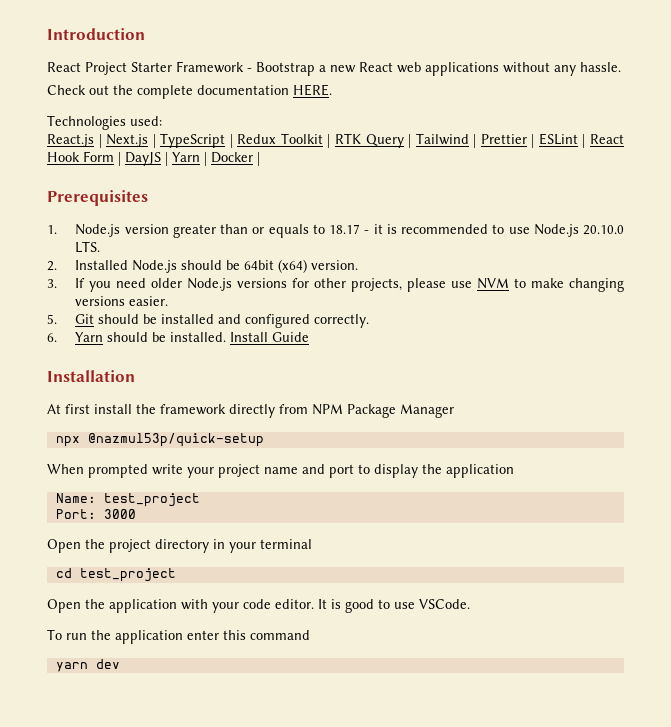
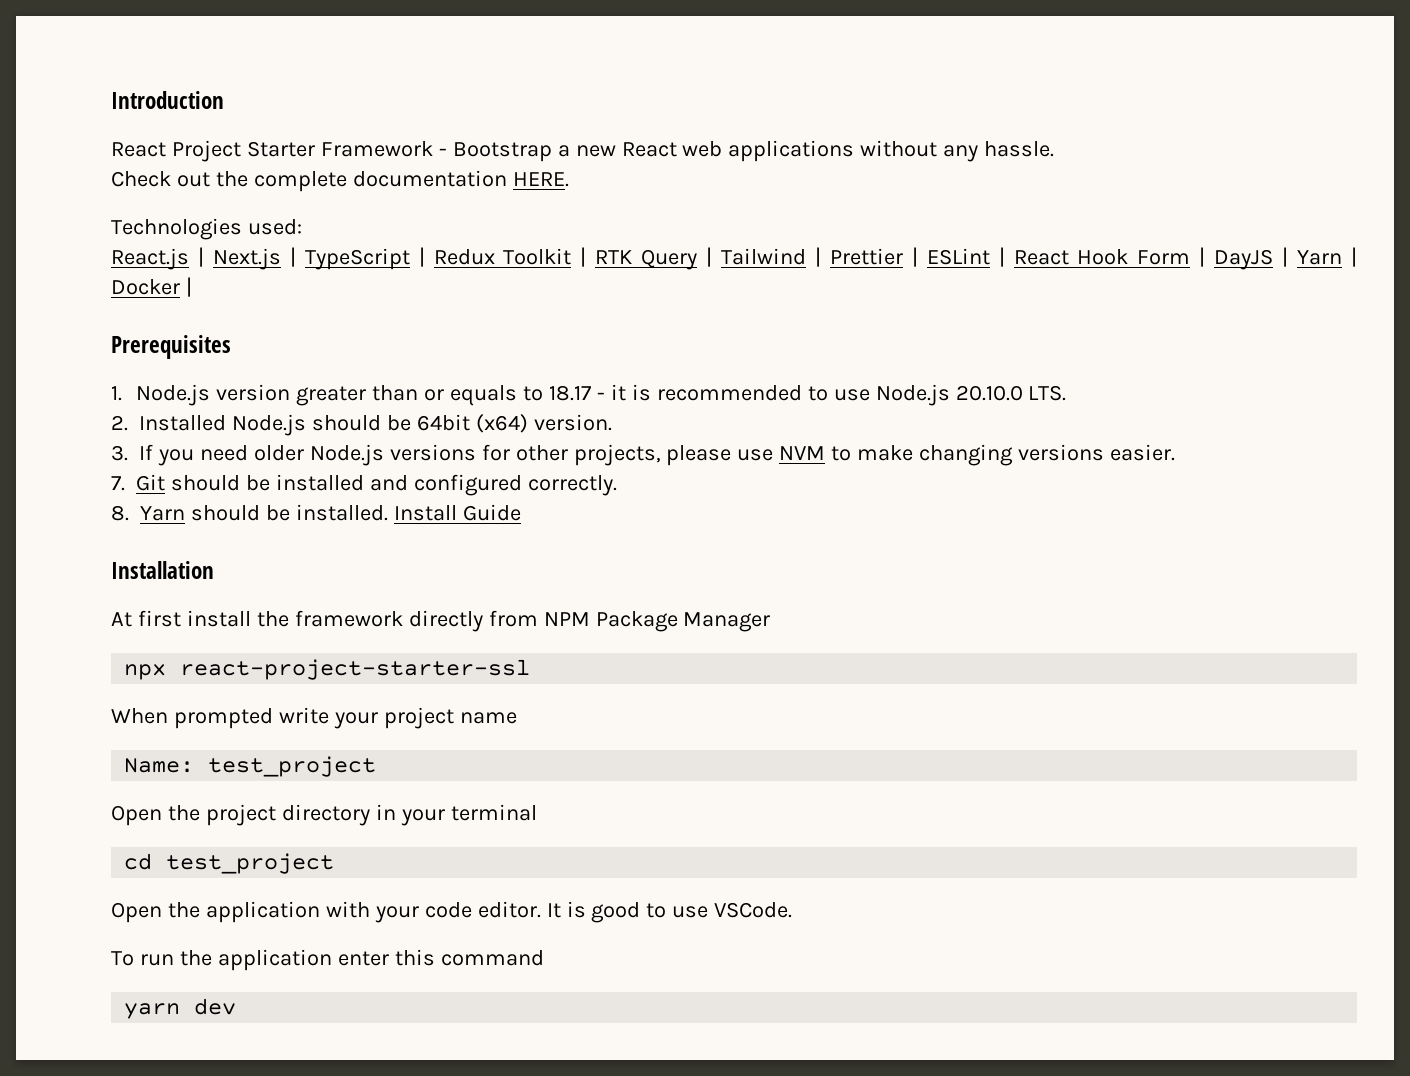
- 5. Git should be installed and configured correctly.
+ 7. Git should be installed and configured correctly.
- 6. Yarn should be installed.
+ 8. Yarn should be installed.
- npx @nazmul53p/quick-setup
+ npx react-project-starter-ssl
- When prompted write your project name and port to display the application
+ When prompted write your project name
- Port: 3000

